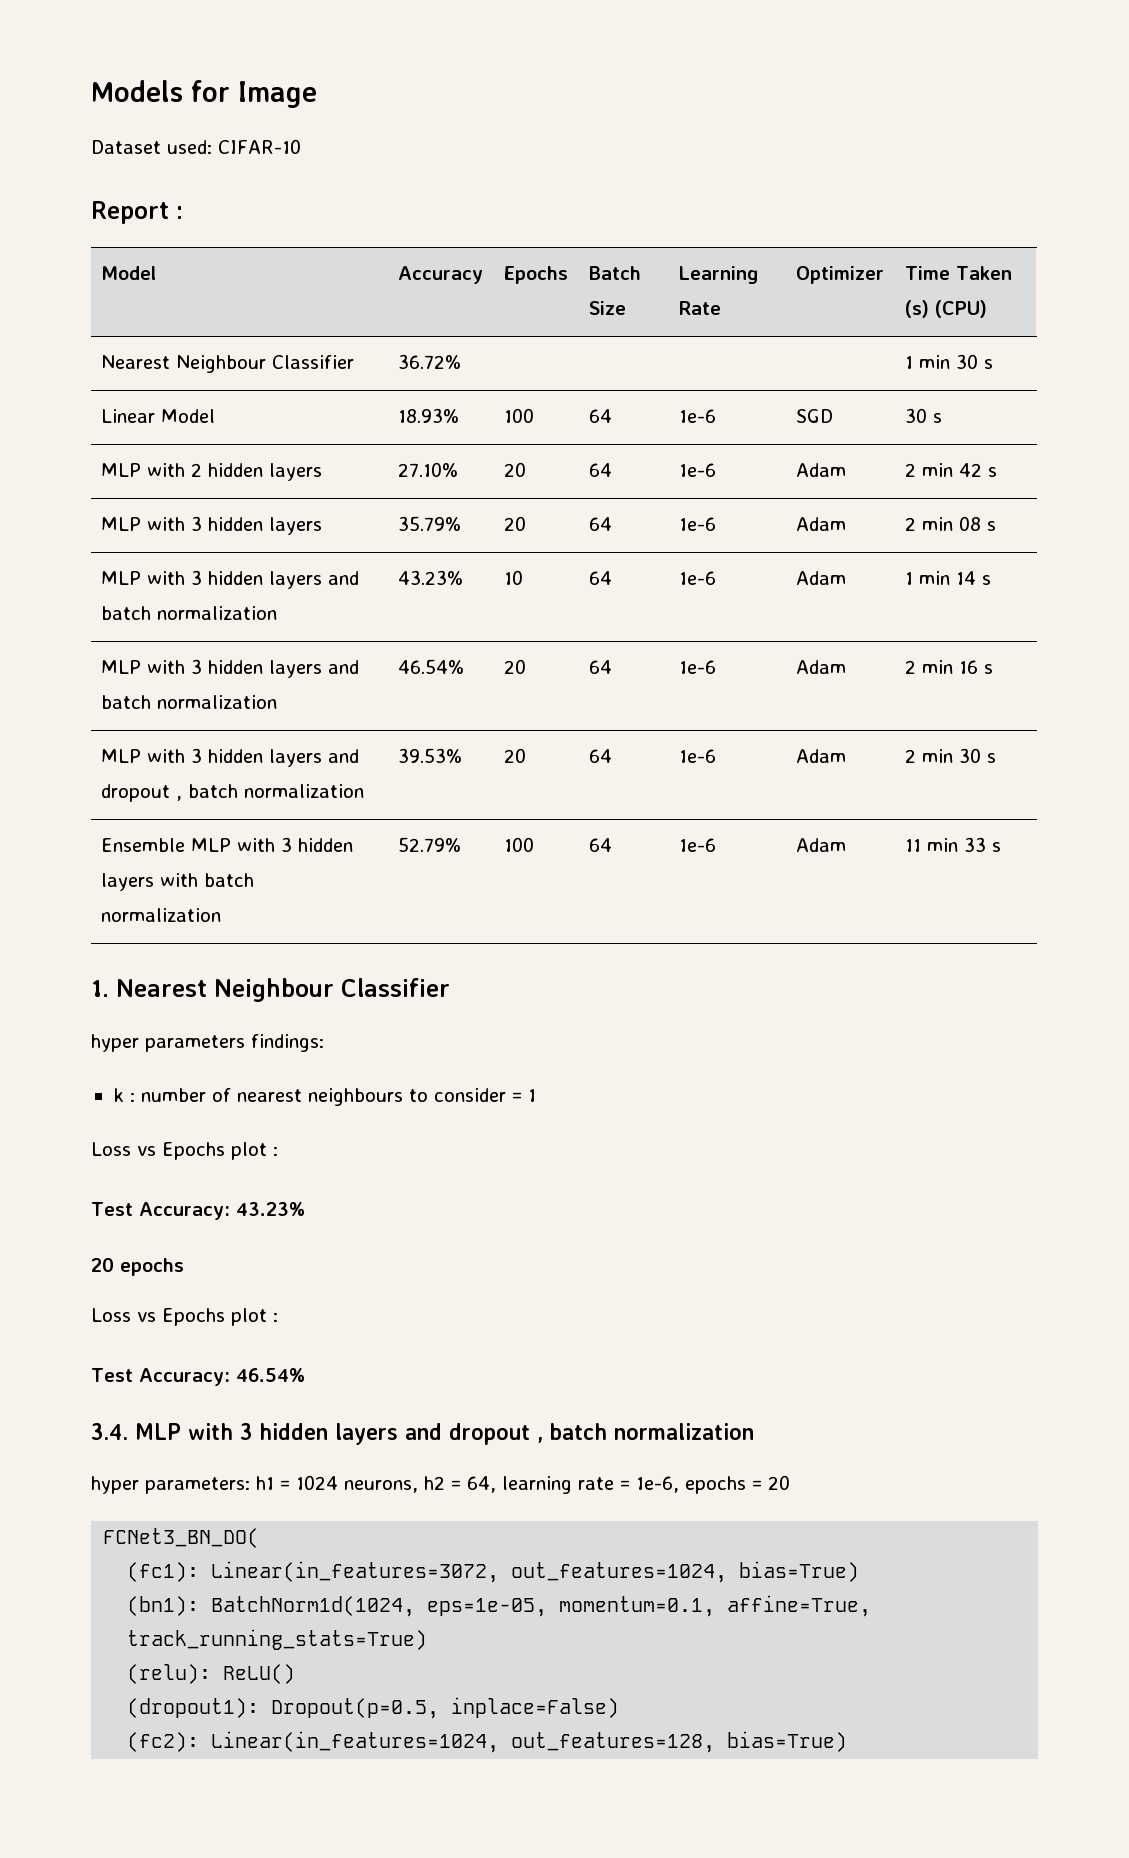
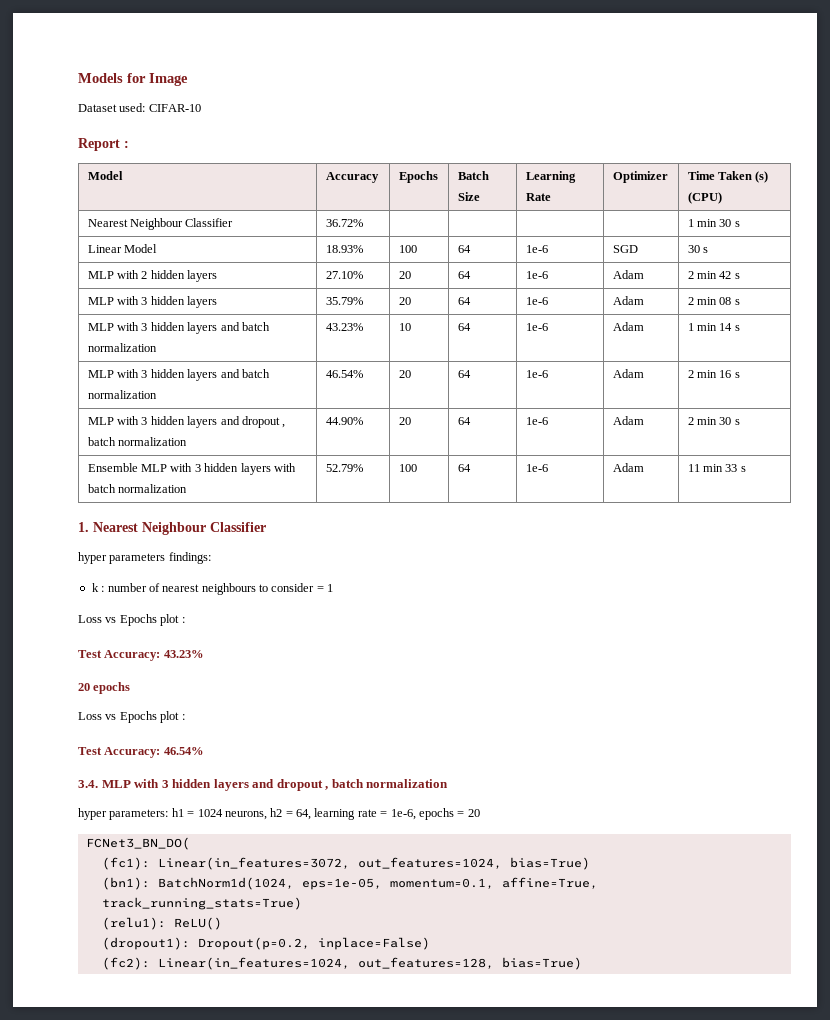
- MLP with 3 hidden layers and dropout , batch normalization | 39.53% | 20 | 64 | 1e-6 | Adam | 2 min 30 s
+ MLP with 3 hidden layers and dropout , batch normalization | 44.90% | 20 | 64 | 1e-6 | Adam | 2 min 30 s
- (relu): ReLU()
+ (relu1): ReLU()
- (dropout1): Dropout(p=0.5, inplace=False)
+ (dropout1): Dropout(p=0.2, inplace=False)

